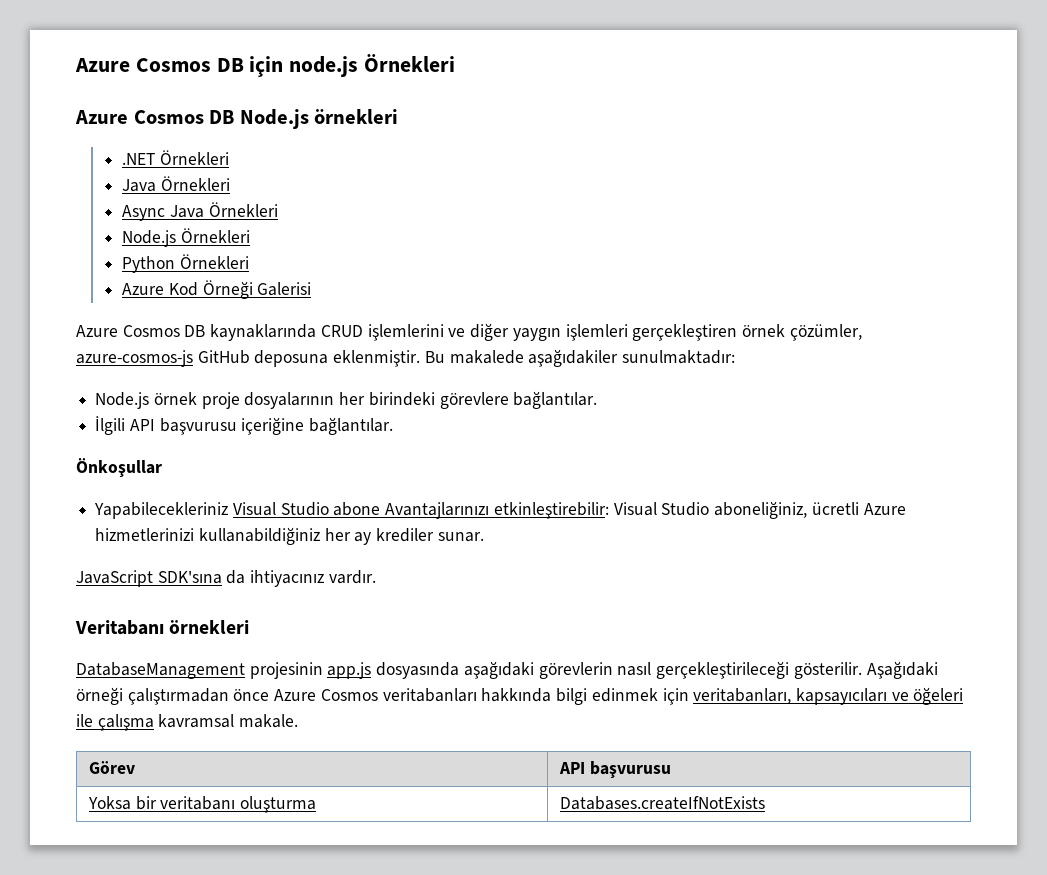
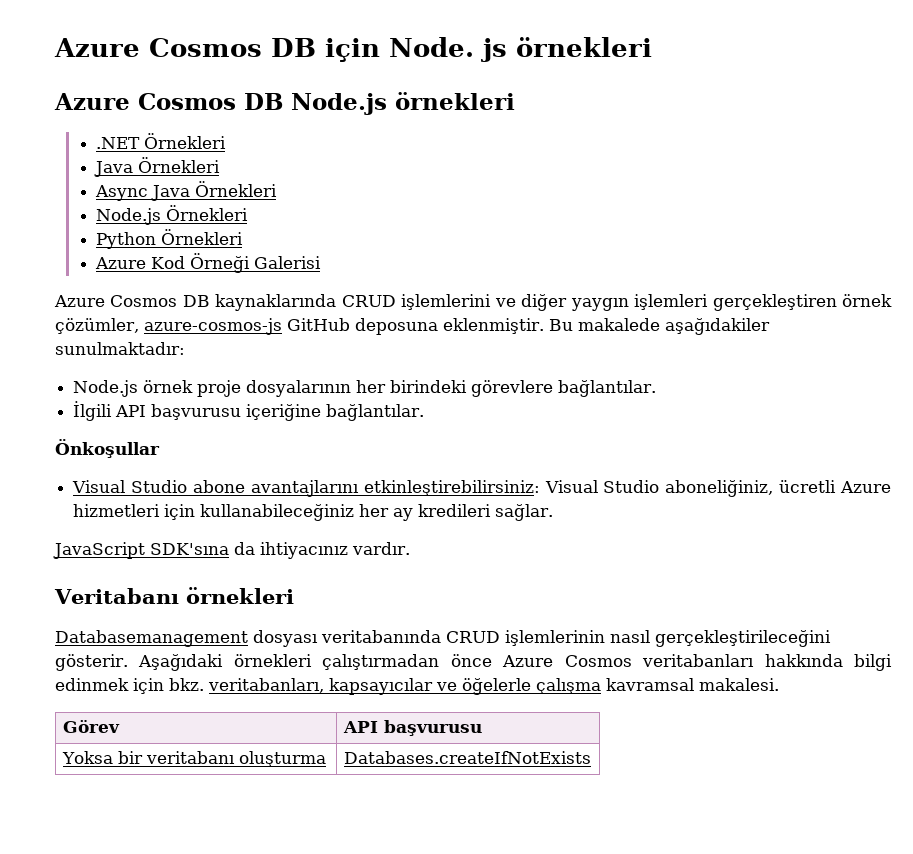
- Azure Cosmos DB için node.js Örnekleri
+ Azure Cosmos DB için Node. js örnekleri
- Yapabilecekleriniz Visual Studio abone Avantajlarınızı etkinleştirebilir: Visual Studio aboneliğiniz, ücretli Azure hizmetlerinizi kullanabildiğiniz her ay krediler sunar.
+ Visual Studio abone avantajlarını etkinleştirebilirsiniz: Visual Studio aboneliğiniz, ücretli Azure hizmetleri için kullanabileceğiniz her ay kredileri sağlar.
- DatabaseManagement projesinin app.js dosyasında aşağıdaki görevlerin nasıl gerçekleştirileceği gösterilir. Aşağıdaki örneği çalıştırmadan önce Azure Cosmos veritabanları hakkında bilgi edinmek için veritabanları, kapsayıcıları ve öğeleri ile çalışma kavramsal makale.
+ Databasemanagement dosyası veritabanında CRUD işlemlerinin nasıl gerçekleştirileceğini gösterir. Aşağıdaki örnekleri çalıştırmadan önce Azure Cosmos veritabanları hakkında bilgi edinmek için bkz. veritabanları, kapsayıcılar ve öğelerle çalışma kavramsal makalesi.

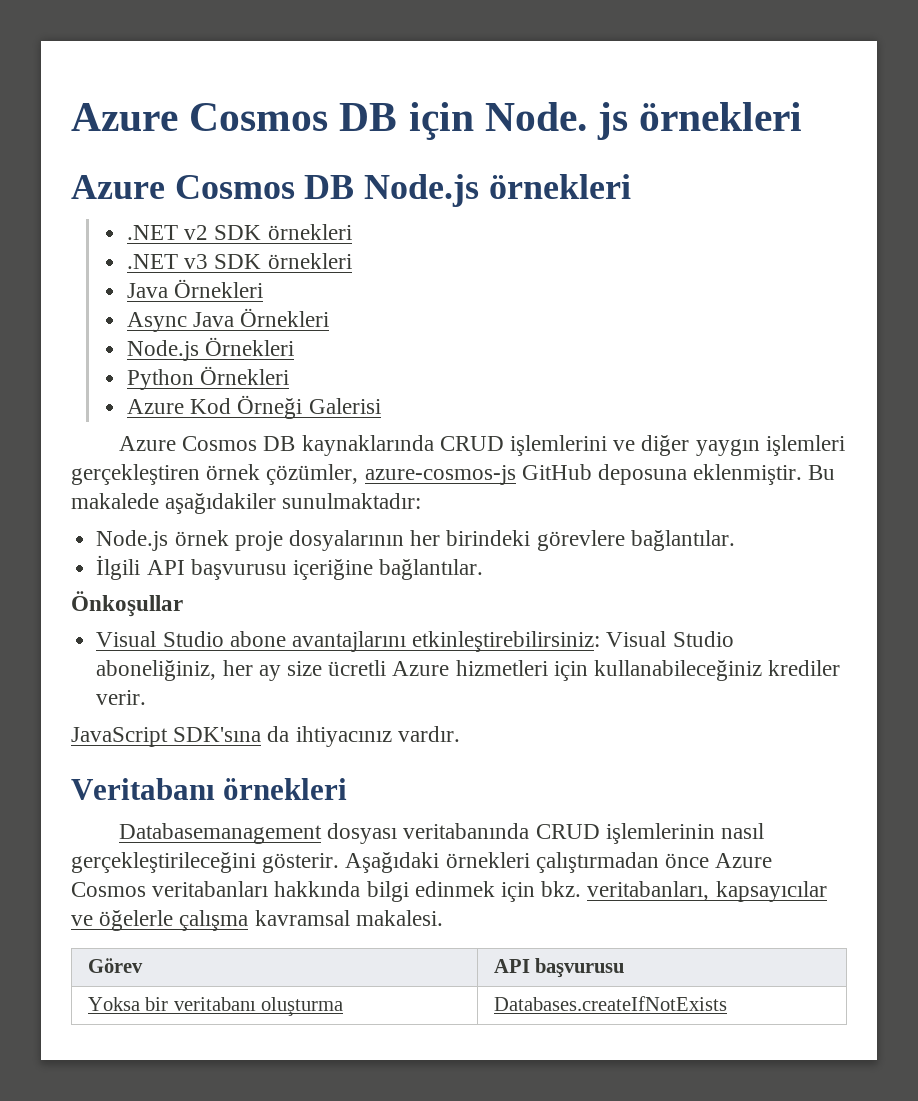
- .NET Örnekleri
+ .NET v2 SDK örnekleri
+ .NET v3 SDK örnekleri
- Visual Studio abone avantajlarını etkinleştirebilirsiniz: Visual Studio aboneliğiniz, ücretli Azure hizmetleri için kullanabileceğiniz her ay kredileri sağlar.
+ Visual Studio abone avantajlarını etkinleştirebilirsiniz: Visual Studio aboneliğiniz, her ay size ücretli Azure hizmetleri için kullanabileceğiniz krediler verir.

